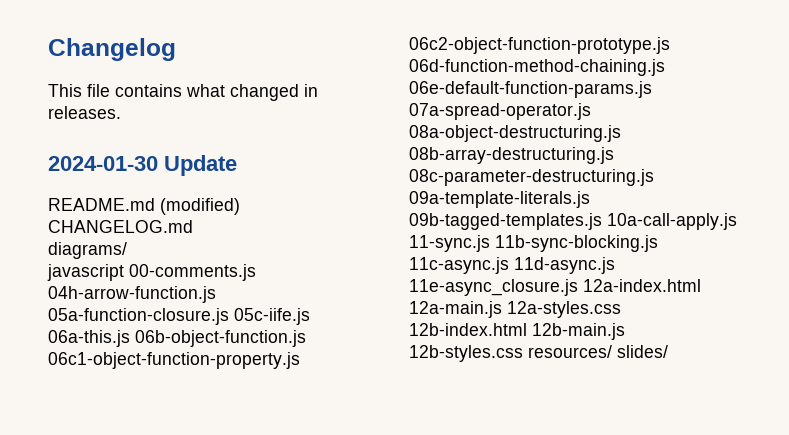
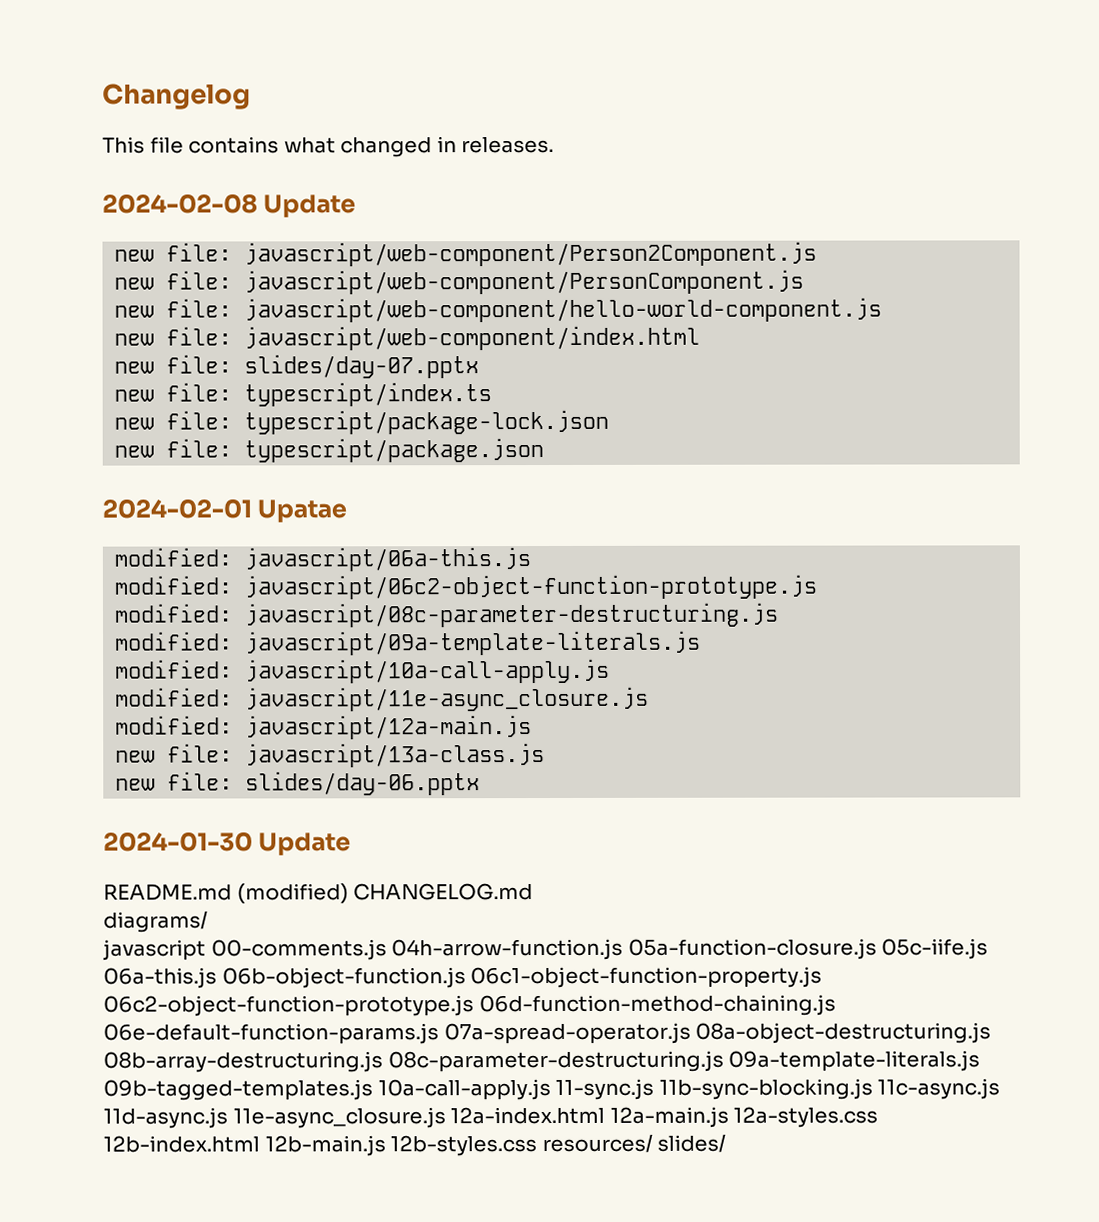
+ 2024-02-08 Update
+ new file: javascript/web-component/Person2Component.js
+ new file: javascript/web-component/PersonComponent.js
+ new file: javascript/web-component/hello-world-component.js
+ new file: javascript/web-component/index.html
+ new file: slides/day-07.pptx
+ new file: typescript/index.ts
+ new file: typescript/package-lock.json
+ new file: typescript/package.json
+ 2024-02-01 Upatae
+ modified: javascript/06a-this.js
+ modified: javascript/06c2-object-function-prototype.js
+ modified: javascript/08c-parameter-destructuring.js
+ modified: javascript/09a-template-literals.js
+ modified: javascript/10a-call-apply.js
+ modified: javascript/11e-async_closure.js
+ modified: javascript/12a-main.js
+ new file: javascript/13a-class.js
+ new file: slides/day-06.pptx

